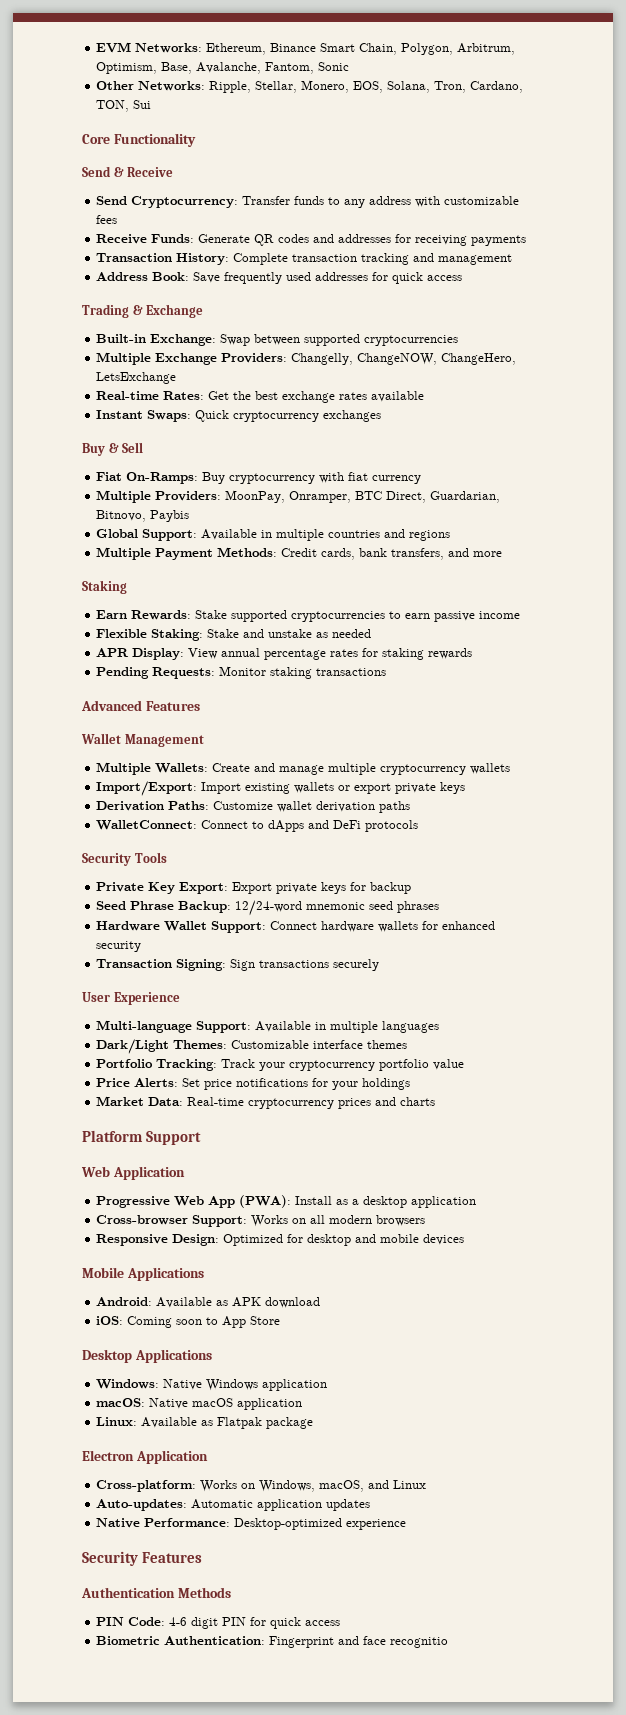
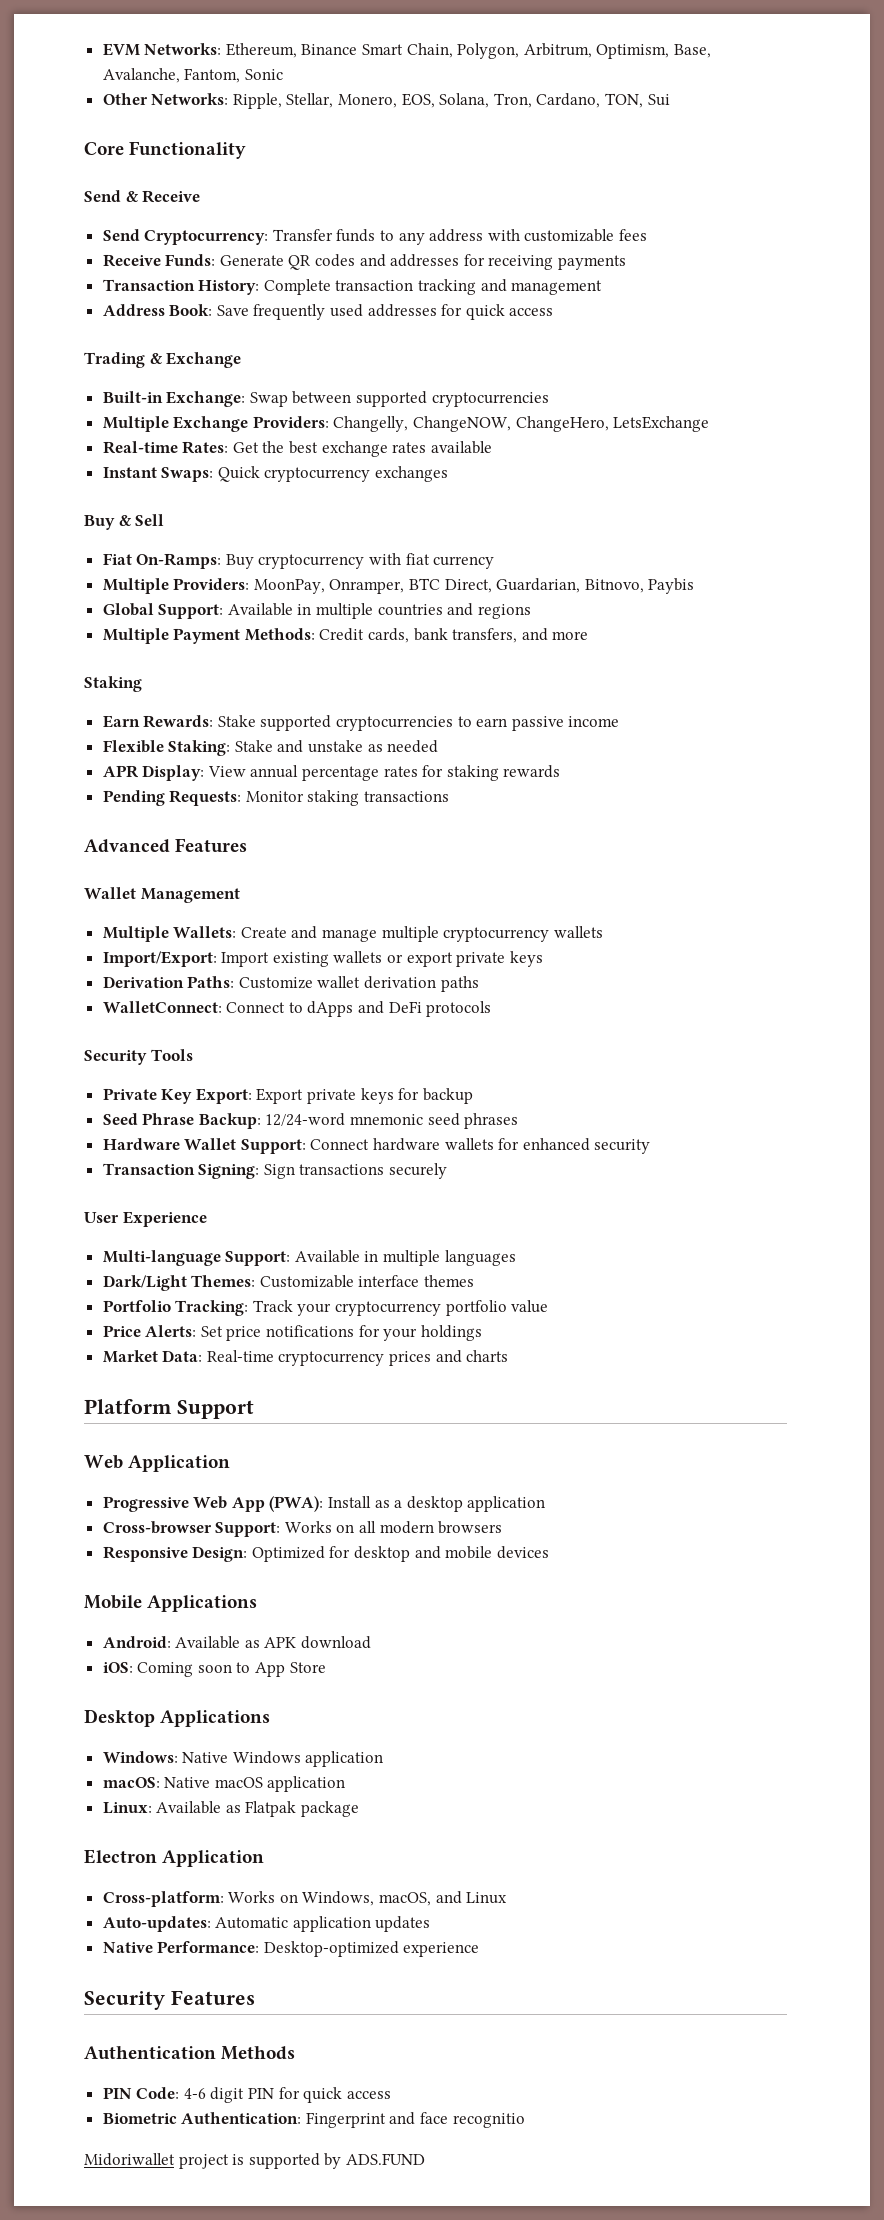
+ Midoriwallet project is supported by ADS.FUND

